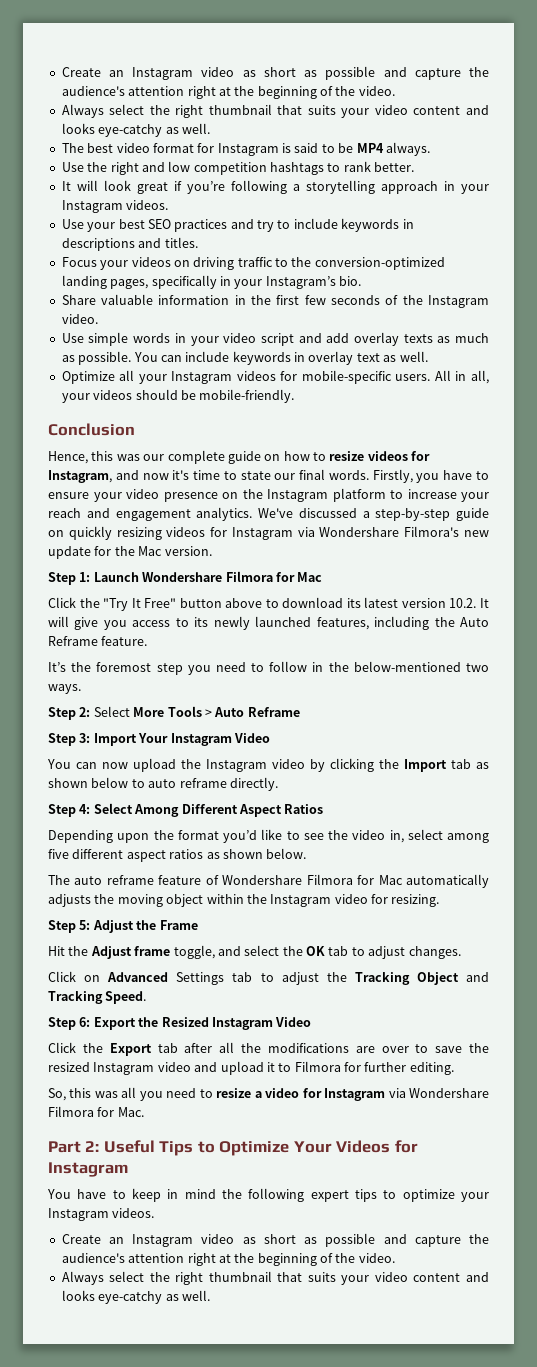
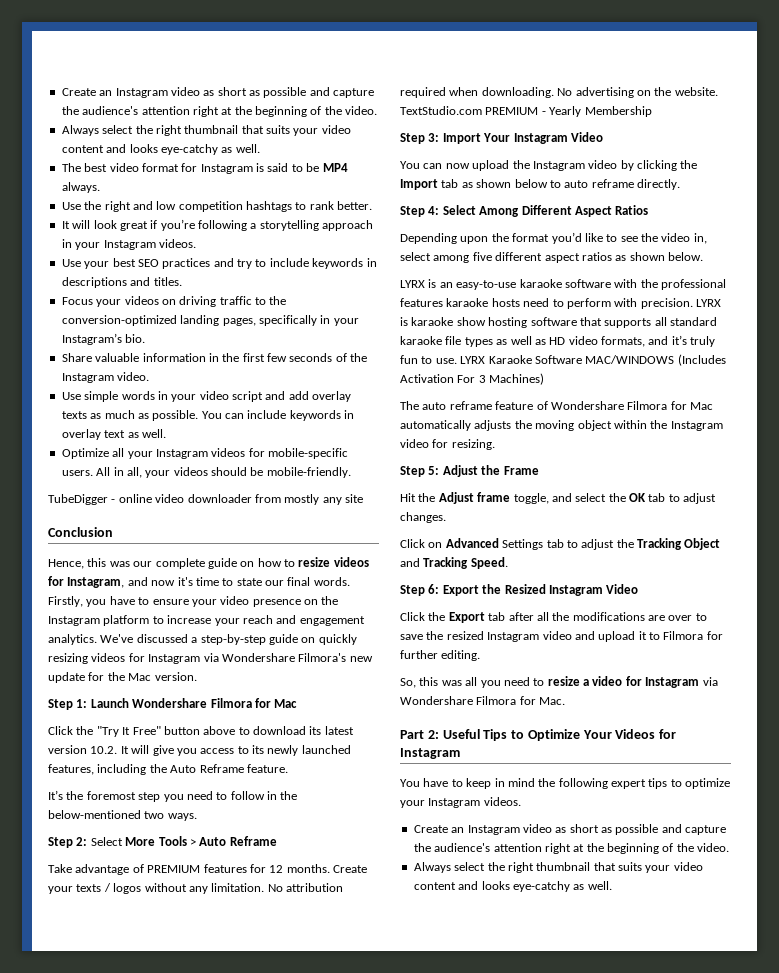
+ TubeDigger - online video downloader from mostly any site
+ Take advantage of PREMIUM features for 12 months. Create your texts / logos without any limitation. No attribution required when downloading. No advertising on the website. TextStudio.com PREMIUM - Yearly Membership
+ LYRX is an easy-to-use karaoke software with the professional features karaoke hosts need to perform with precision. LYRX is karaoke show hosting software that supports all standard karaoke file types as well as HD video formats, and it’s truly fun to use. LYRX Karaoke Software MAC/WINDOWS (Includes Activation For 3 Machines)

